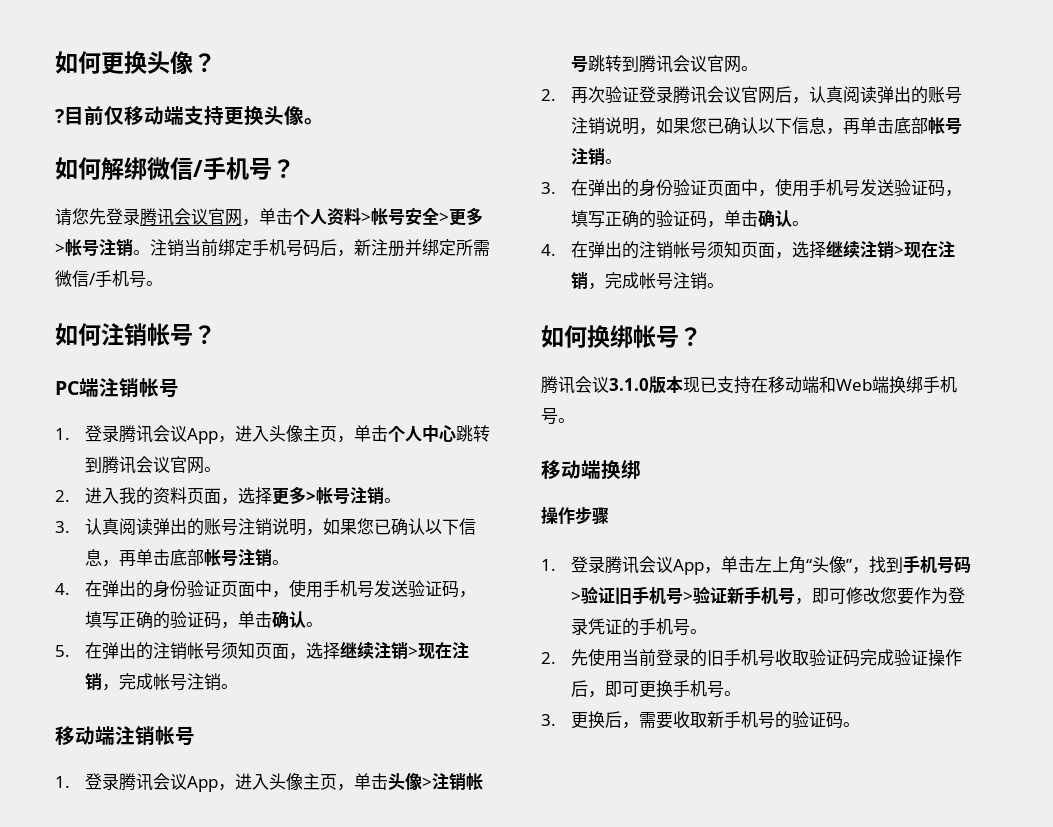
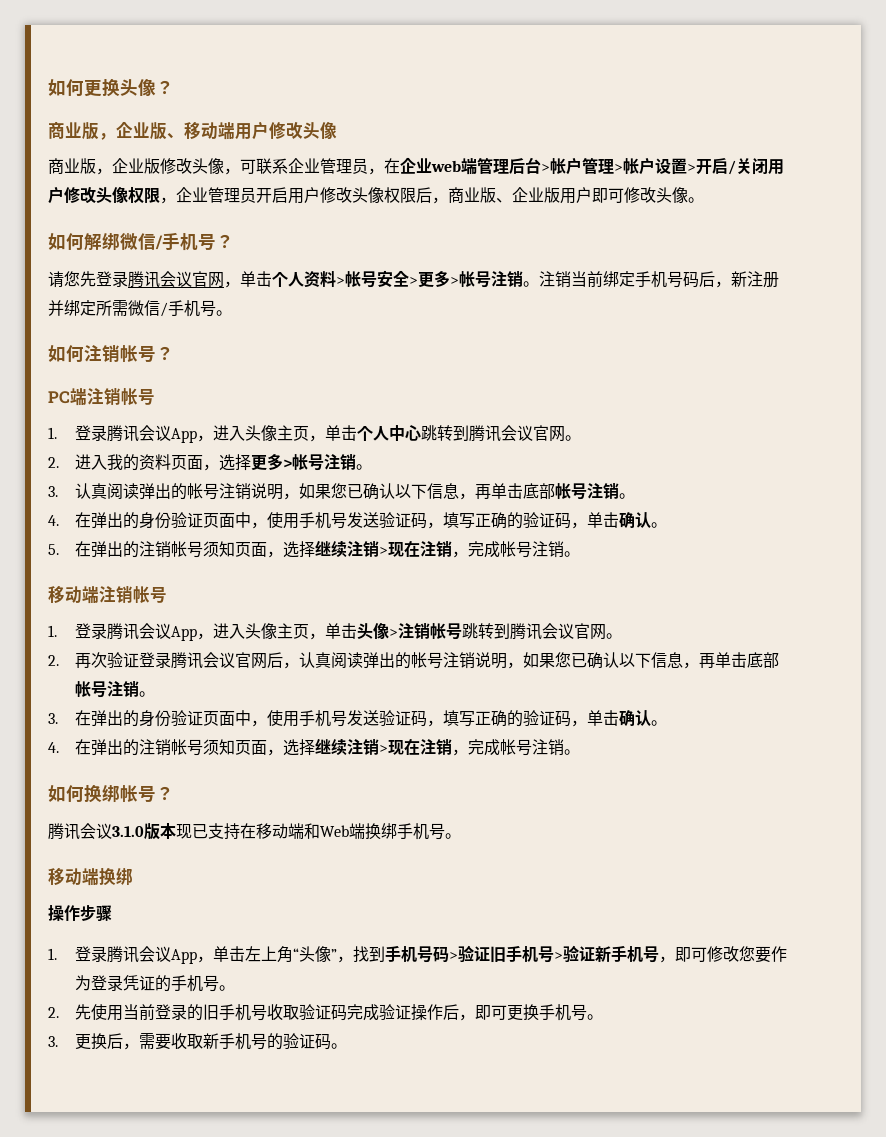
- ?目前仅移动端支持更换头像。
+ 商业版，企业版、移动端用户修改头像
+ 商业版，企业版修改头像，可联系企业管理员，在企业web端管理后台>帐户管理>帐户设置>开启/关闭用户修改头像权限，企业管理员开启用户修改头像权限后，商业版、企业版用户即可修改头像。
- 3.认真阅读弹出的账号注销说明，如果您已确认以下信息，再单击底部帐号注销。
+ 3.认真阅读弹出的帐号注销说明，如果您已确认以下信息，再单击底部帐号注销。
- 2.再次验证登录腾讯会议官网后，认真阅读弹出的账号注销说明，如果您已确认以下信息，再单击底部帐号注销。
+ 2.再次验证登录腾讯会议官网后，认真阅读弹出的帐号注销说明，如果您已确认以下信息，再单击底部帐号注销。

